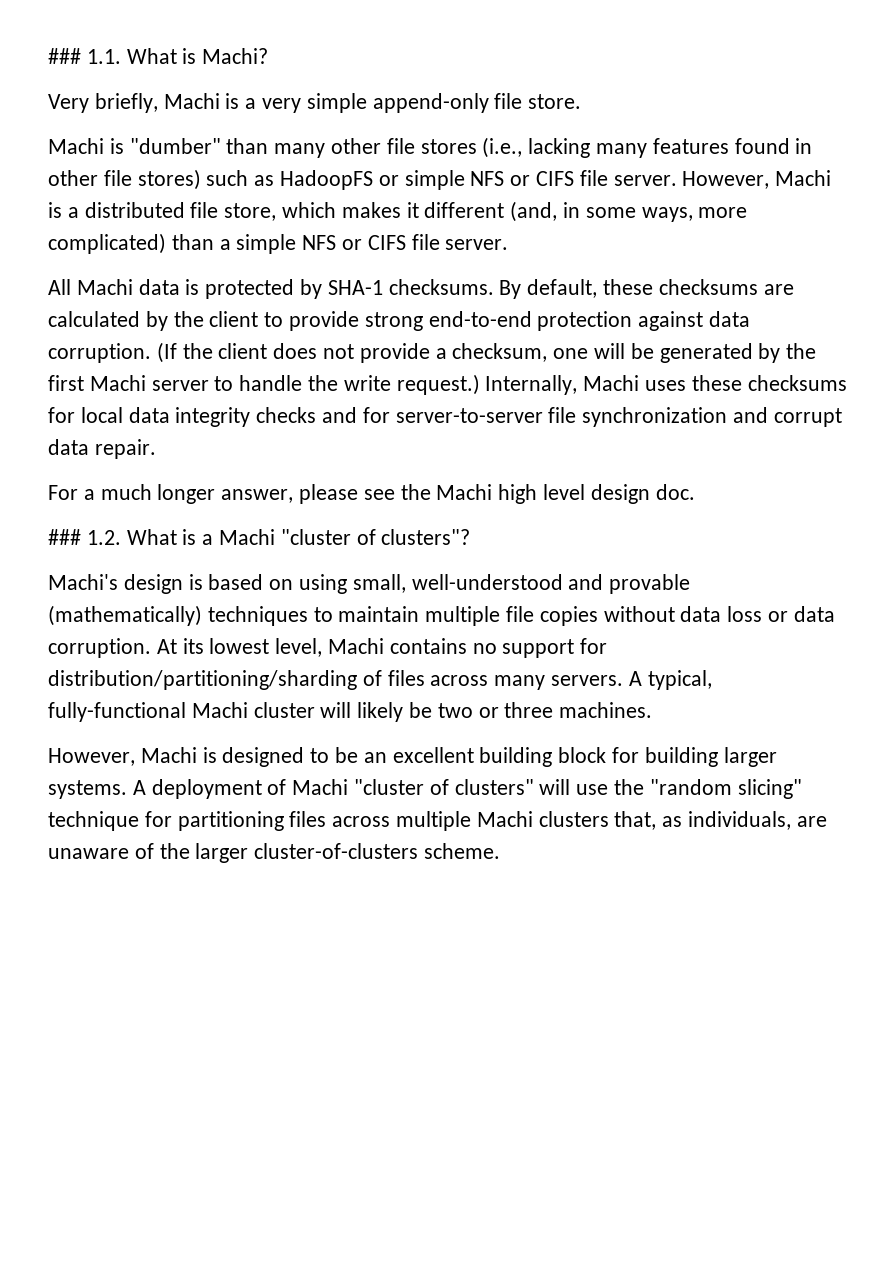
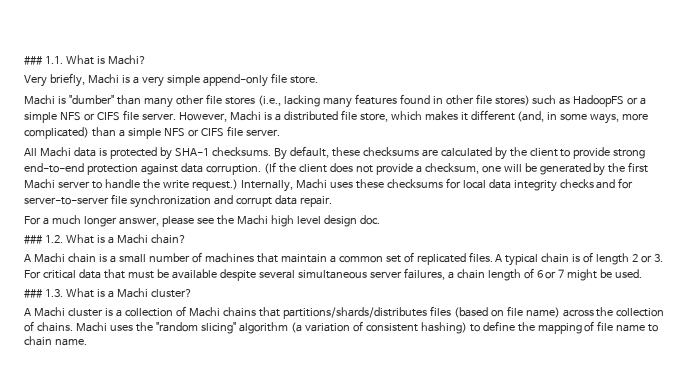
- Machi is "dumber" than many other file stores (i.e., lacking many features found in other file stores) such as HadoopFS or simple NFS or CIFS file server.
+ Machi is "dumber" than many other file stores (i.e., lacking many features found in other file stores) such as HadoopFS or a simple NFS or CIFS file server.
- ### 1.2. What is a Machi "cluster of clusters"?
- Machi's design is based on using small, well-understood and provable (mathematically) techniques to maintain multiple file copies without data loss or data corruption. At its lowest level, Machi contains no support for distribution/partitioning/sharding of files across many servers. A typical, fully-functional Machi cluster will likely be two or three machines.
- However, Machi is designed to be an excellent building block for building larger systems. A deployment of Machi "cluster of clusters" will use the "random slicing" technique for partitioning files across multiple Machi clusters that, as individuals, are unaware of the larger cluster-of-clusters scheme.
+ ### 1.2. What is a Machi chain?
+ A Machi chain is a small number of machines that maintain a common set of replicated files. A typical chain is of length 2 or 3. For critical data that must be available despite several simultaneous server failures, a chain length of 6 or 7 might be used.
+ ### 1.3. What is a Machi cluster?
+ A Machi cluster is a collection of Machi chains that partitions/shards/distributes files (based on file name) across the collection of chains. Machi uses the "random slicing" algorithm (a variation of consistent hashing) to define the mapping of file name to chain name.

